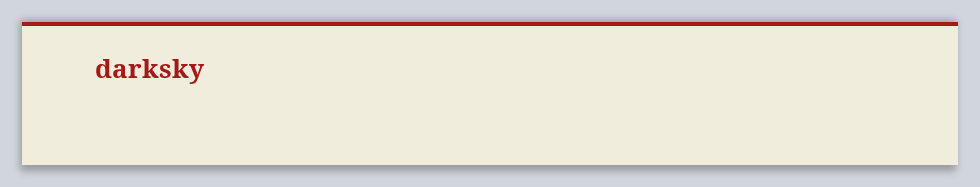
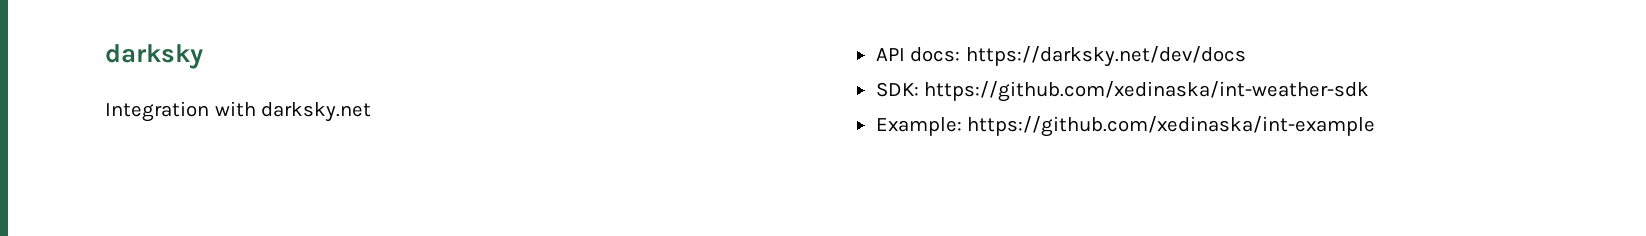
+ Integration with darksky.net
+ API docs: https://darksky.net/dev/docs
+ SDK: https://github.com/xedinaska/int-weather-sdk
+ Example: https://github.com/xedinaska/int-example

